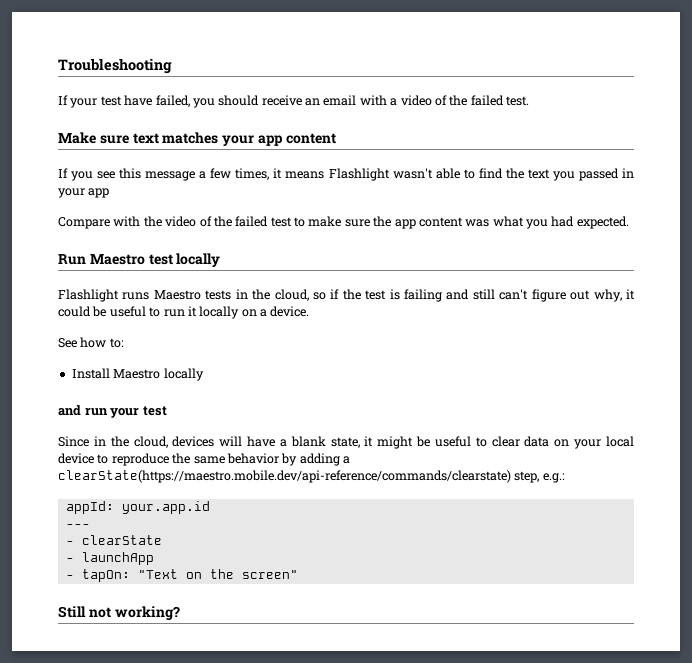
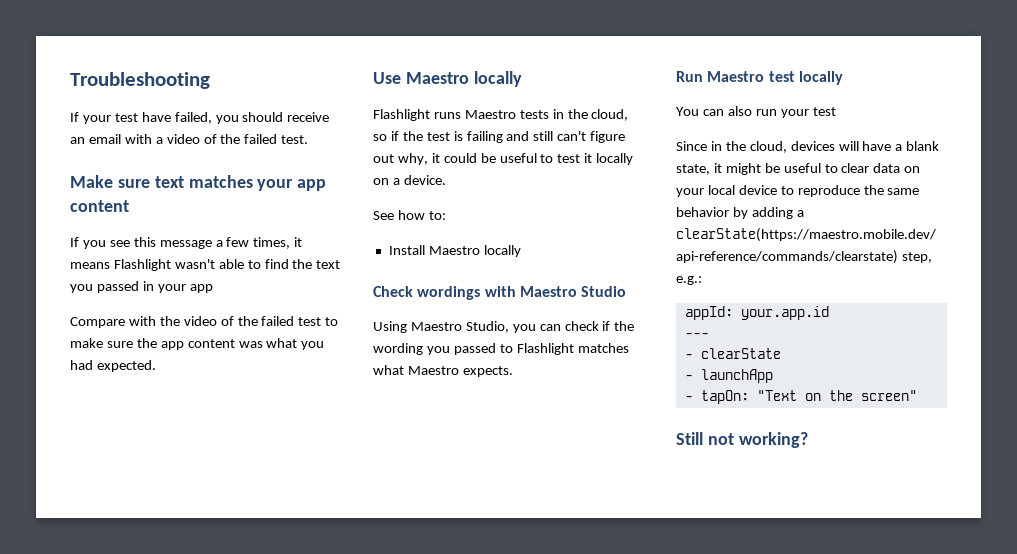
- Run Maestro test locally
+ Use Maestro locally
- Flashlight runs Maestro tests in the cloud, so if the test is failing and still can't figure out why, it could be useful to run it locally on a device.
+ Flashlight runs Maestro tests in the cloud, so if the test is failing and still can't figure out why, it could be useful to test it locally on a device.
- and run your test
+ Check wordings with Maestro Studio
+ Using Maestro Studio, you can check if the wording you passed to Flashlight matches what Maestro expects.
+ Run Maestro test locally
+ You can also run your test

